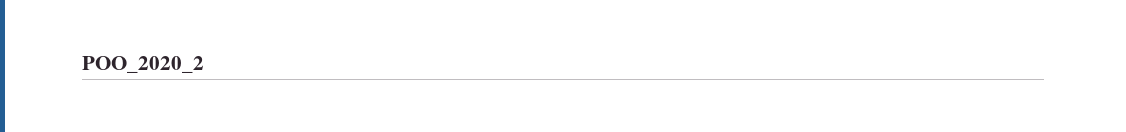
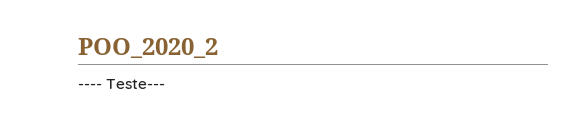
+ ---- Teste---

